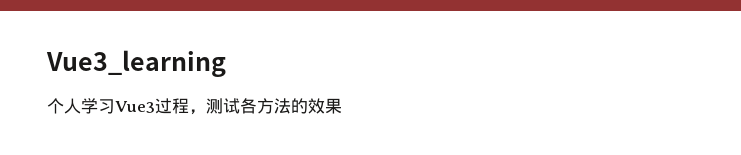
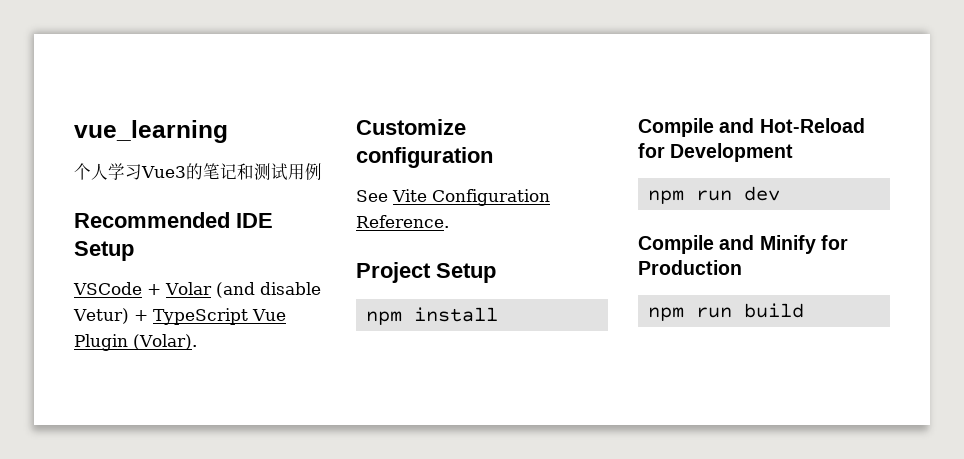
- Vue3_learning
+ vue_learning
- 个人学习Vue3过程，测试各方法的效果
+ 个人学习Vue3的笔记和测试用例
+ Recommended IDE Setup
+ VSCode + Volar (and disable Vetur) + TypeScript Vue Plugin (Volar).
+ Customize configuration
+ See Vite Configuration Reference.
+ Project Setup
+ npm install
+ Compile and Hot-Reload for Development
+ npm run dev
+ Compile and Minify for Production
+ npm run build

